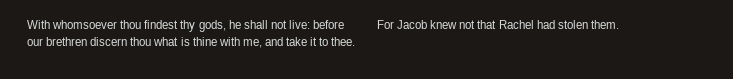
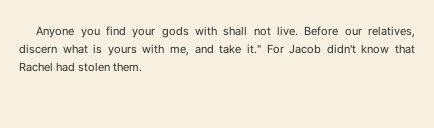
- With whomsoever thou findest thy gods, he shall not live: before our brethren discern thou what is thine with me, and take it to thee. For Jacob knew not that Rachel had stolen them.
+ Anyone you find your gods with shall not live. Before our relatives, discern what is yours with me, and take it." For Jacob didn't know that Rachel had stolen them.

